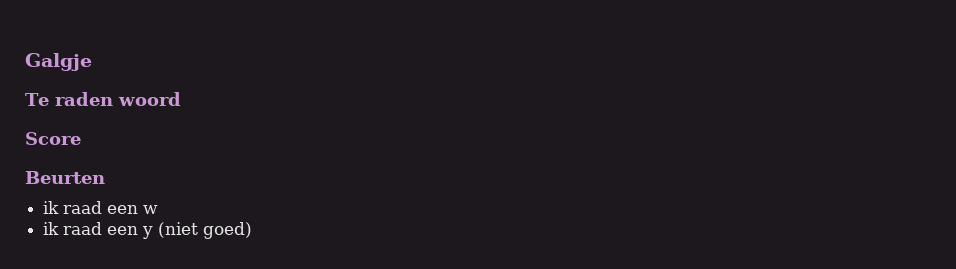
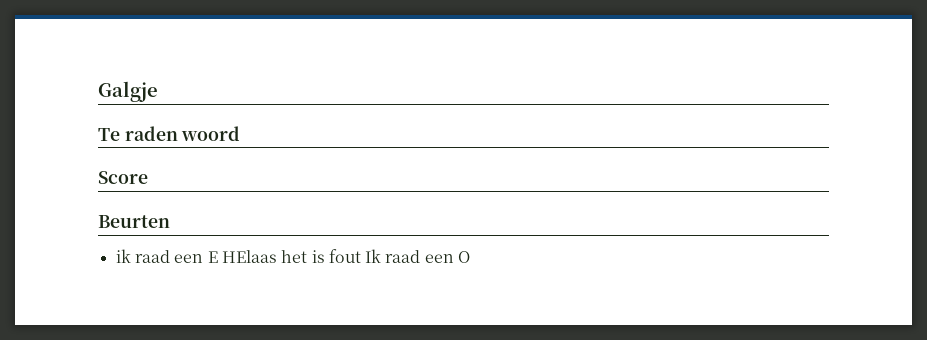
- ik raad een w
- ik raad een y (niet goed)
+ ik raad een E HElaas het is fout Ik raad een O

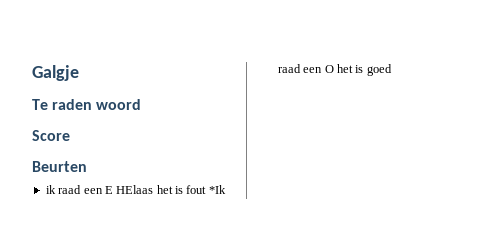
- ik raad een E HElaas het is fout Ik raad een O
+ ik raad een E HElaas het is fout *Ik raad een O het is goed

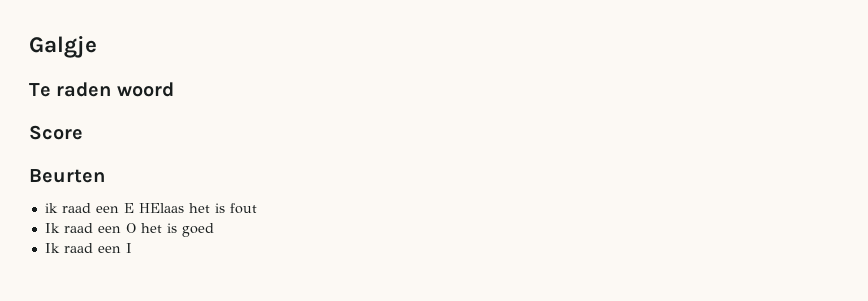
- ik raad een E HElaas het is fout *Ik raad een O het is goed
+ ik raad een E HElaas het is fout
+ Ik raad een O het is goed
+ Ik raad een I

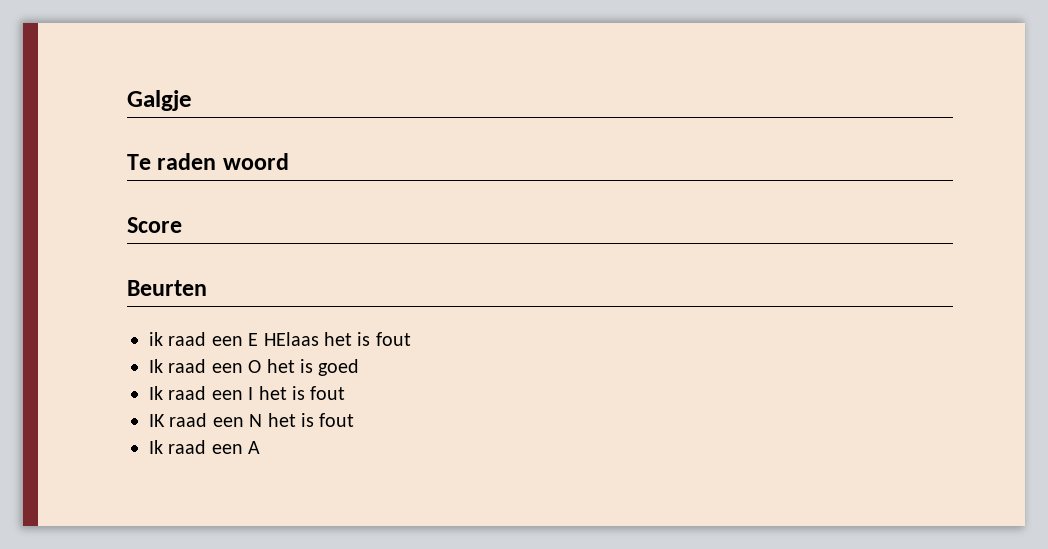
- Ik raad een I
+ Ik raad een I het is fout
+ IK raad een N het is fout
+ Ik raad een A

